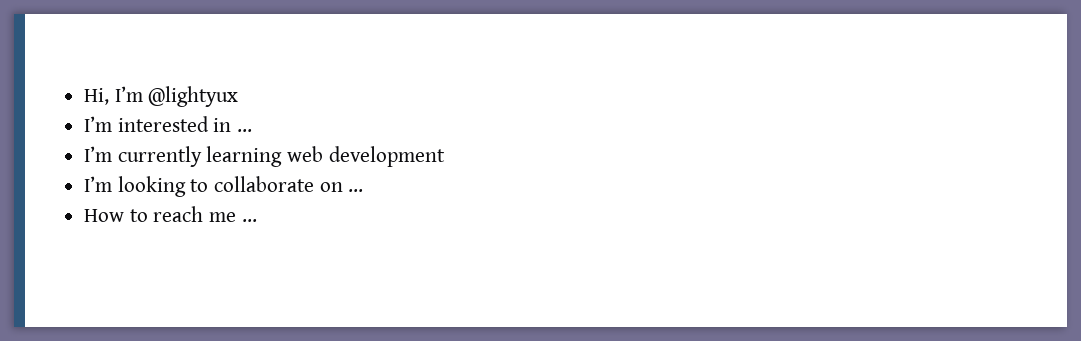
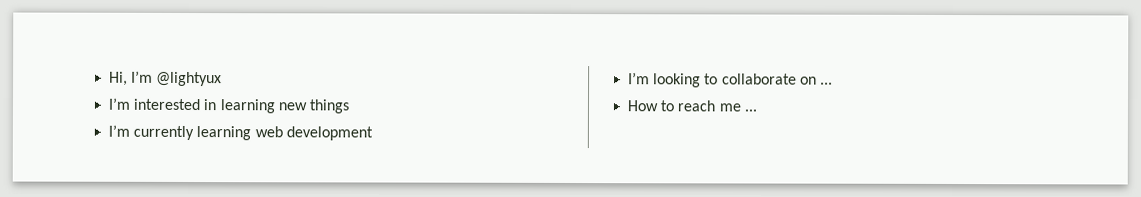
- I’m interested in ...
+ I’m interested in learning new things

